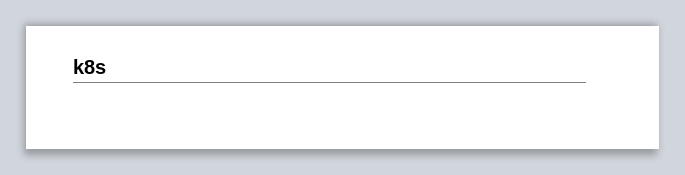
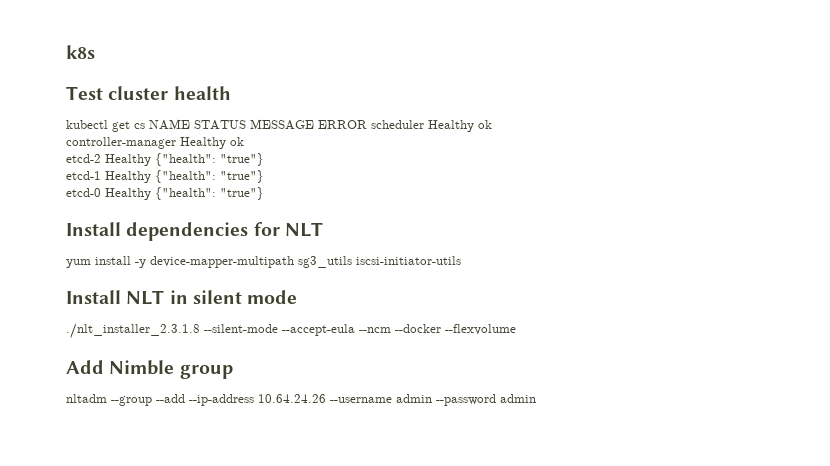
+ Test cluster health
+ kubectl get cs NAME STATUS MESSAGE ERROR scheduler Healthy ok
+ controller-manager Healthy ok
+ etcd-2 Healthy {"health": "true"}
+ etcd-1 Healthy {"health": "true"}
+ etcd-0 Healthy {"health": "true"}
+ Install dependencies for NLT
+ yum install -y device-mapper-multipath sg3_utils iscsi-initiator-utils
+ Install NLT in silent mode
+ ./nlt_installer_2.3.1.8 --silent-mode --accept-eula --ncm --docker --flexvolume
+ Add Nimble group
+ nltadm --group --add --ip-address 10.64.24.26 --username admin --password admin

